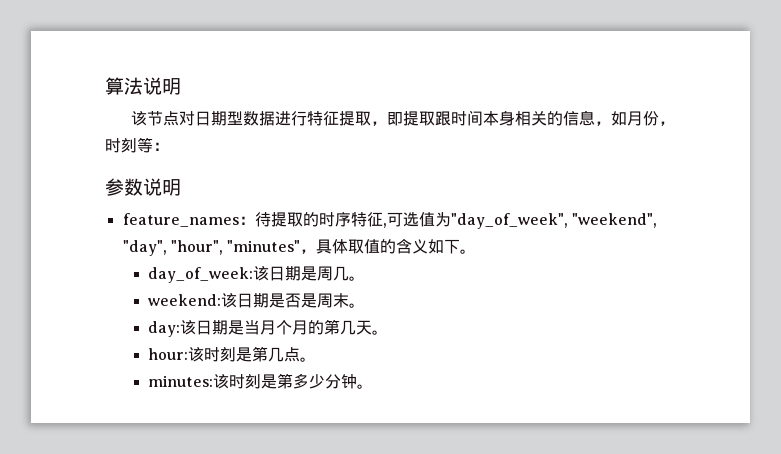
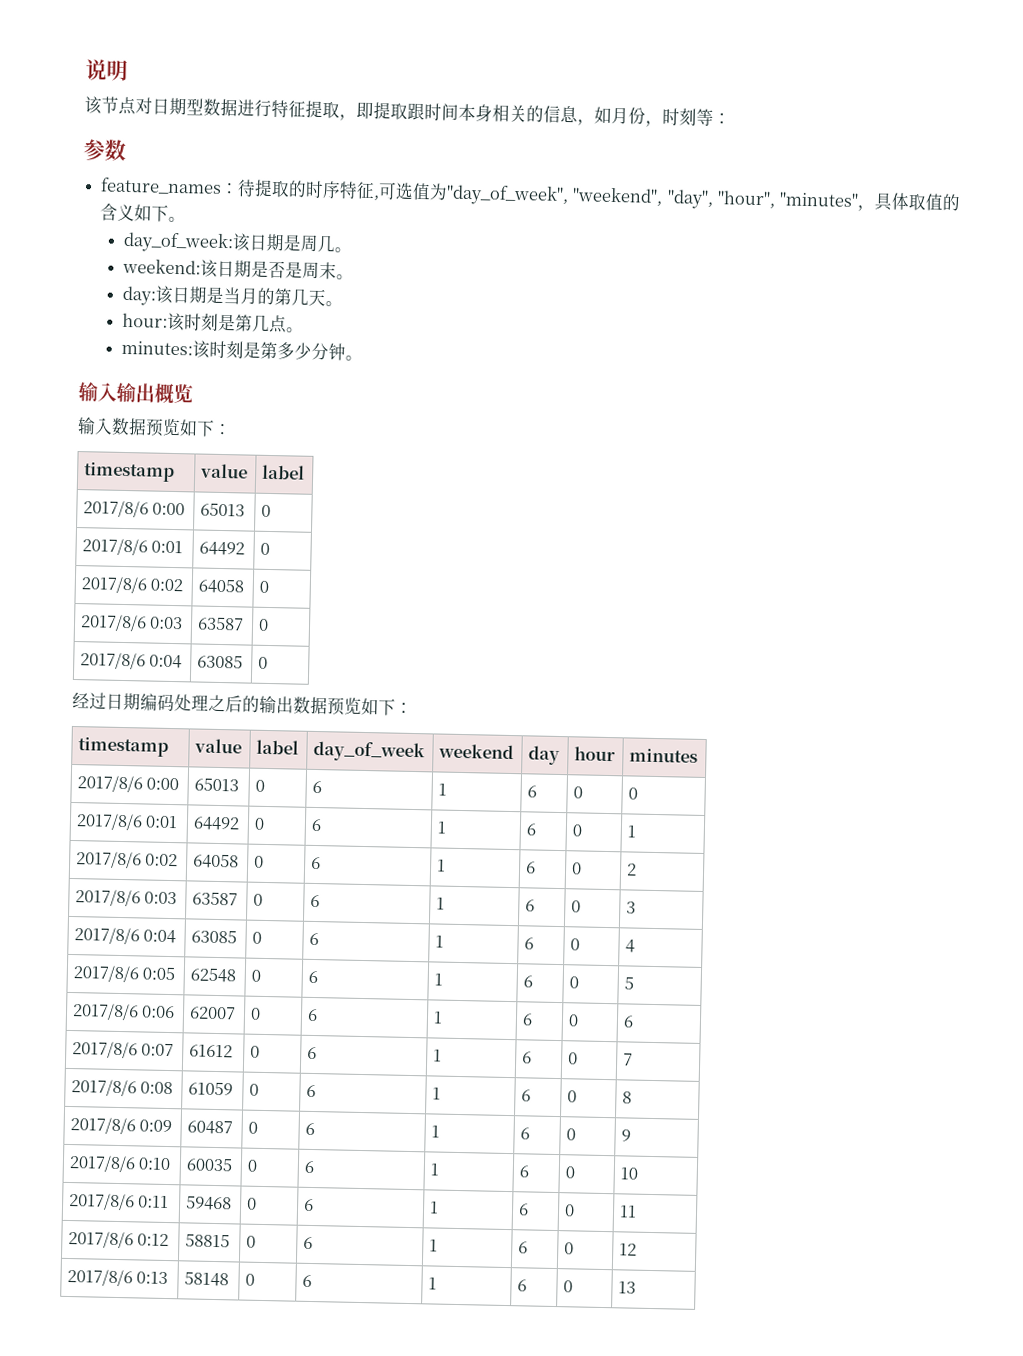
- 算法说明
+ 说明
- 参数说明
+ 参数
- day:该日期是当月个月的第几天。
+ day:该日期是当月的第几天。
+ 输入输出概览
+ 输入数据预览如下：
+ timestamp | value | label
+ 2017/8/6 0:00 | 65013 | 0
+ 2017/8/6 0:01 | 64492 | 0
+ 2017/8/6 0:02 | 64058 | 0
+ 2017/8/6 0:03 | 63587 | 0
+ 2017/8/6 0:04 | 63085 | 0
+ 经过日期编码处理之后的输出数据预览如下：
+ timestamp | value | label | day_of_week | weekend | day | hour | minutes
+ 2017/8/6 0:00 | 65013 | 0 | 6 | 1 | 6 | 0 | 0
+ 2017/8/6 0:01 | 64492 | 0 | 6 | 1 | 6 | 0 | 1
+ 2017/8/6 0:02 | 64058 | 0 | 6 | 1 | 6 | 0 | 2
+ 2017/8/6 0:03 | 63587 | 0 | 6 | 1 | 6 | 0 | 3
+ 2017/8/6 0:04 | 63085 | 0 | 6 | 1 | 6 | 0 | 4
+ 2017/8/6 0:05 | 62548 | 0 | 6 | 1 | 6 | 0 | 5
+ 2017/8/6 0:06 | 62007 | 0 | 6 | 1 | 6 | 0 | 6
+ 2017/8/6 0:07 | 61612 | 0 | 6 | 1 | 6 | 0 | 7
+ 2017/8/6 0:08 | 61059 | 0 | 6 | 1 | 6 | 0 | 8
+ 2017/8/6 0:09 | 60487 | 0 | 6 | 1 | 6 | 0 | 9
+ 2017/8/6 0:10 | 60035 | 0 | 6 | 1 | 6 | 0 | 10
+ 2017/8/6 0:11 | 59468 | 0 | 6 | 1 | 6 | 0 | 11
+ 2017/8/6 0:12 | 58815 | 0 | 6 | 1 | 6 | 0 | 12
+ 2017/8/6 0:13 | 58148 | 0 | 6 | 1 | 6 | 0 | 13

